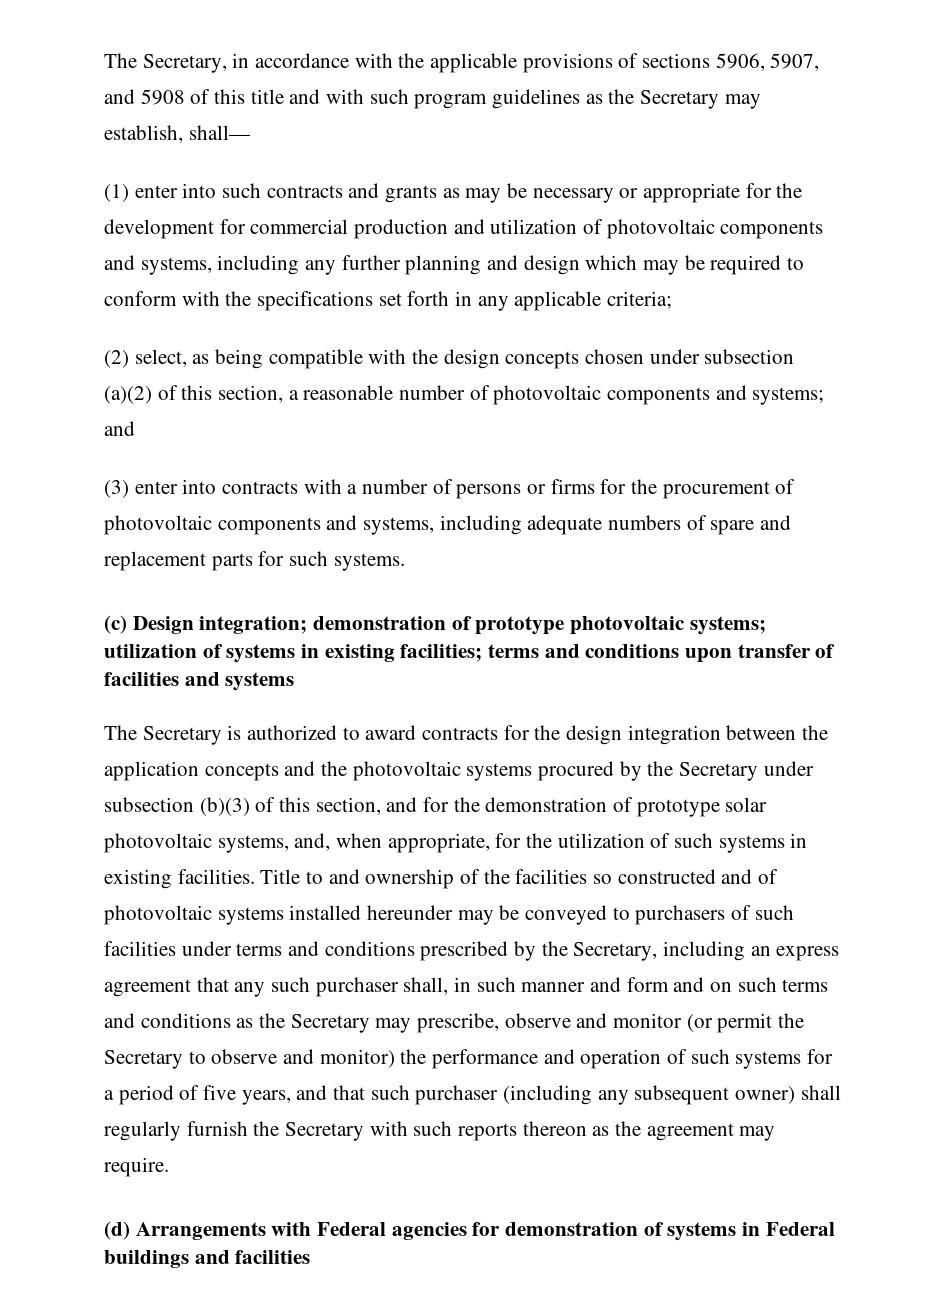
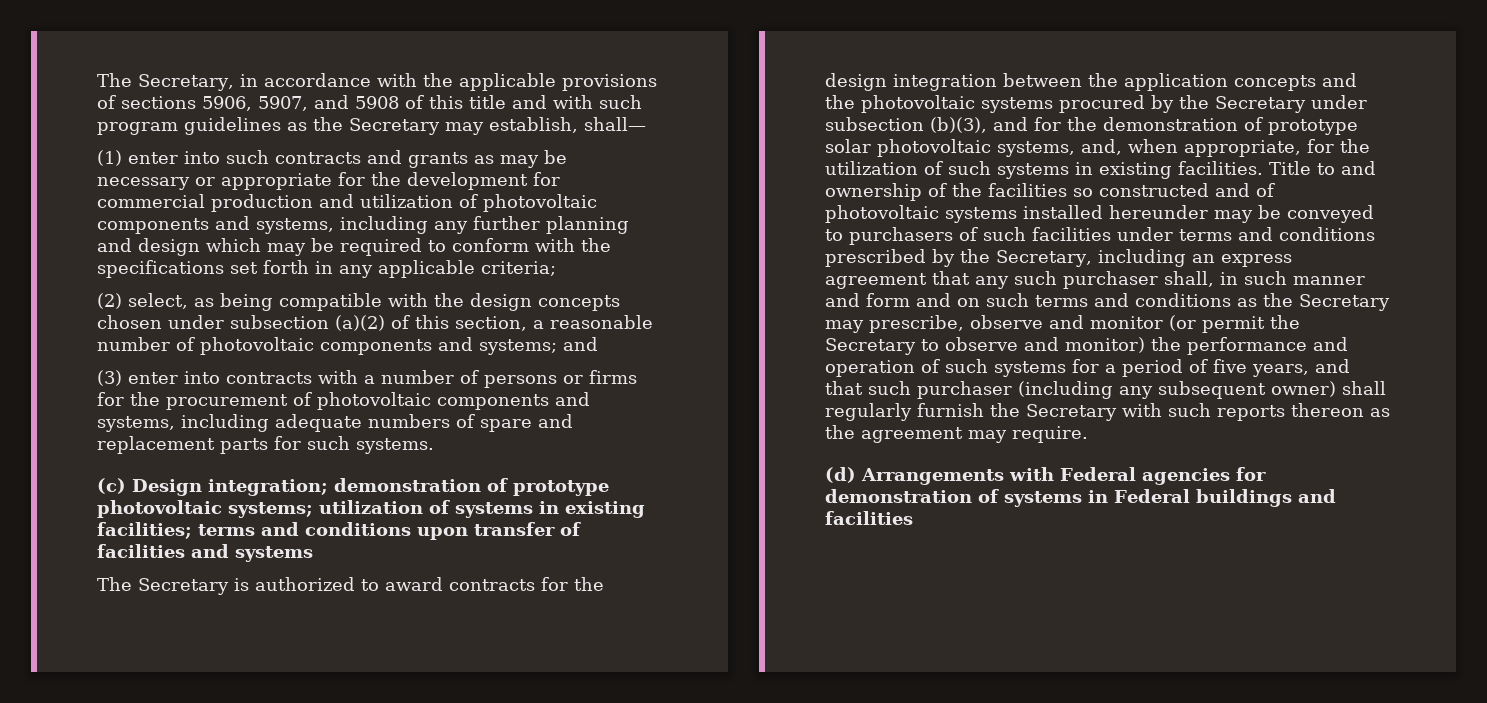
- The Secretary is authorized to award contracts for the design integration between the application concepts and the photovoltaic systems procured by the Secretary under subsection (b)(3) of this section, and for the demonstration of prototype solar photovoltaic systems, and, when appropriate, for the utilization of such systems in existing facilities.
+ The Secretary is authorized to award contracts for the design integration between the application concepts and the photovoltaic systems procured by the Secretary under subsection (b)(3), and for the demonstration of prototype solar photovoltaic systems, and, when appropriate, for the utilization of such systems in existing facilities.

